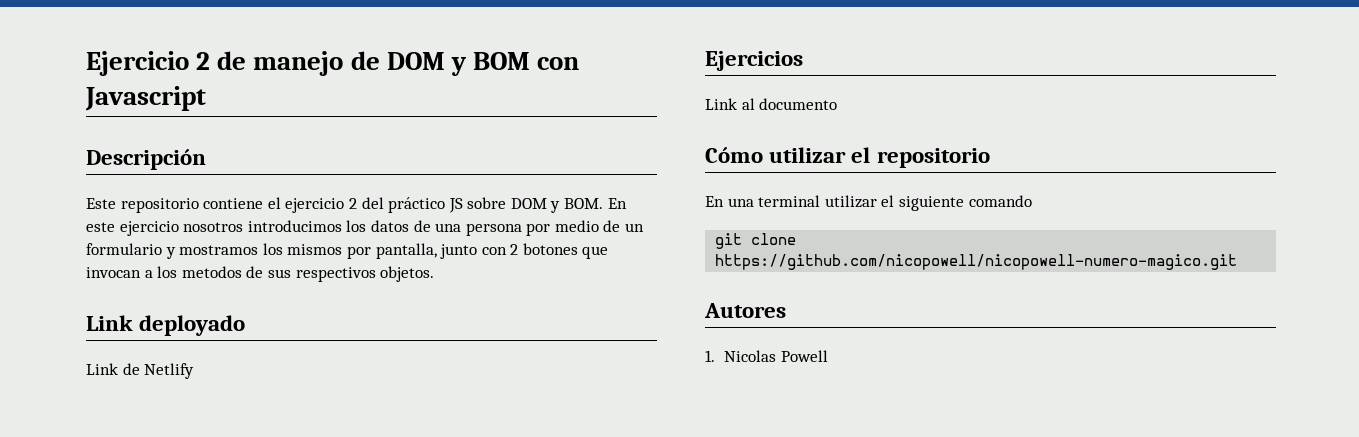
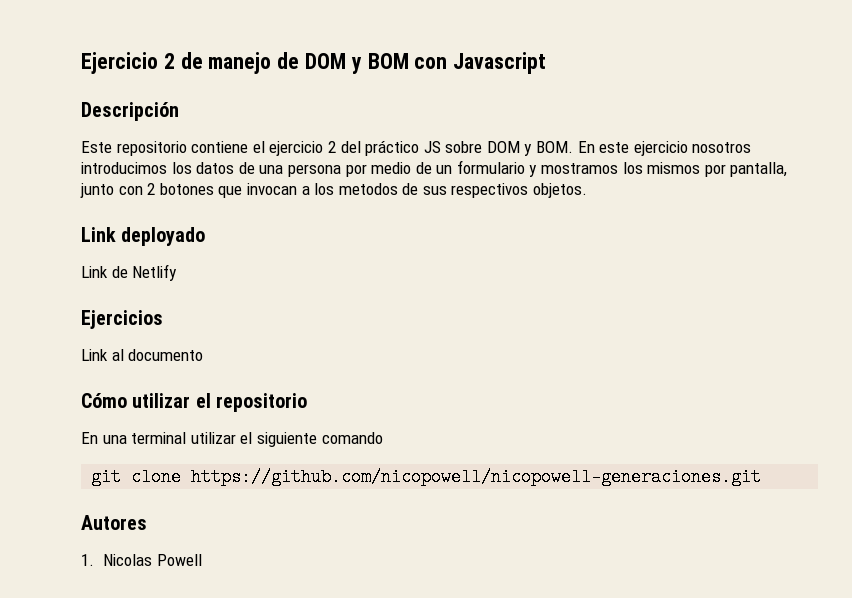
- git clone https://github.com/nicopowell/nicopowell-numero-magico.git
+ git clone https://github.com/nicopowell/nicopowell-generaciones.git

